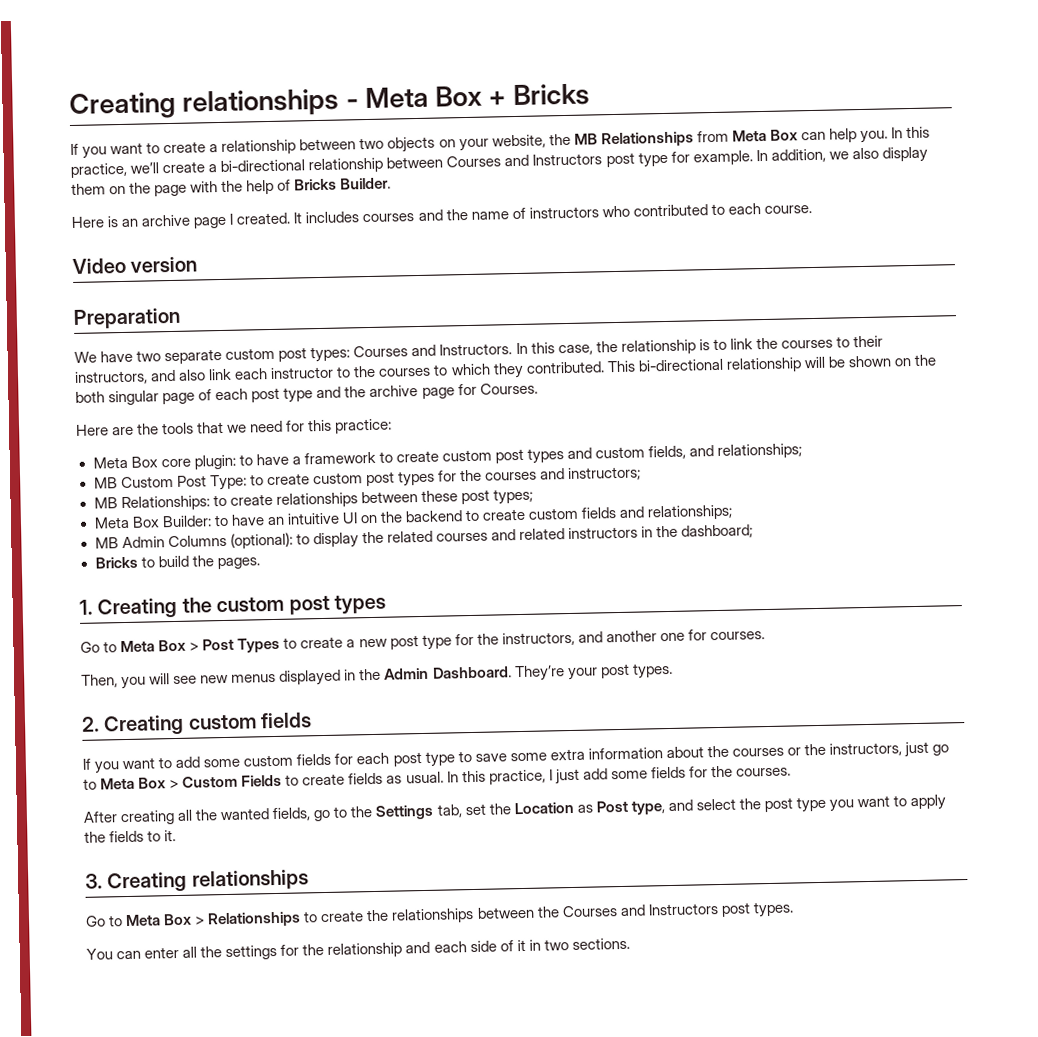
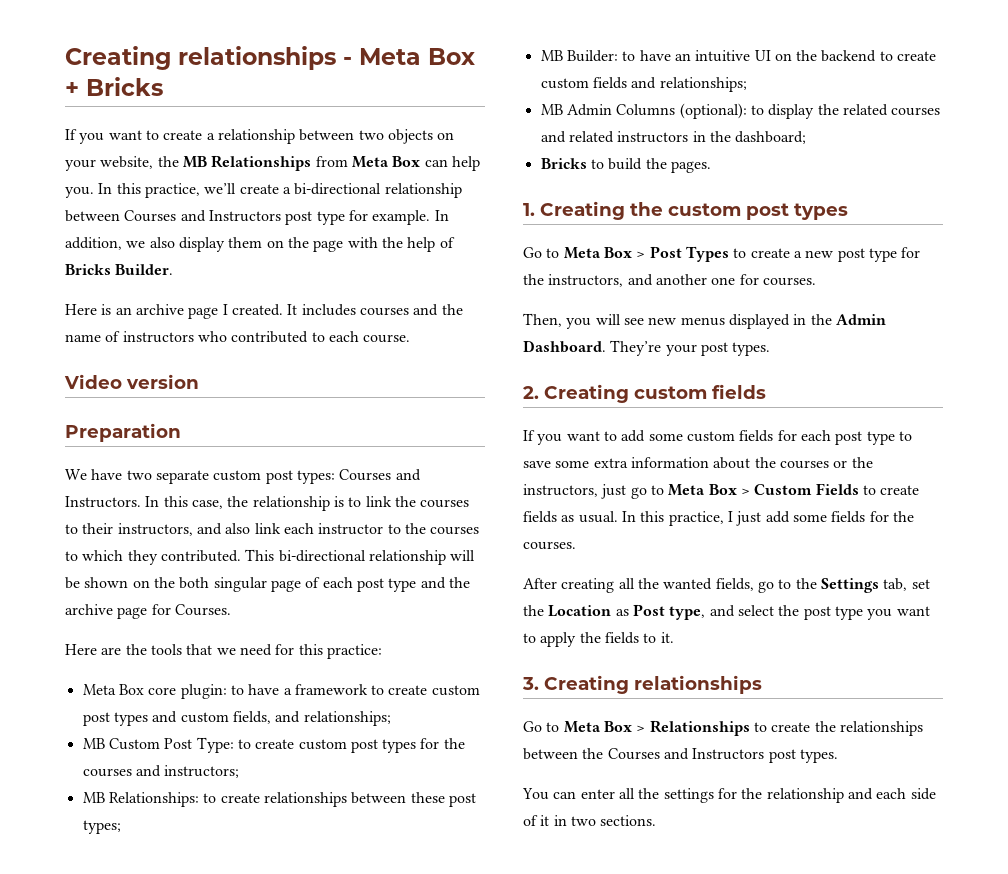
- Meta Box Builder: to have an intuitive UI on the backend to create custom fields and relationships;
+ MB Builder: to have an intuitive UI on the backend to create custom fields and relationships;

